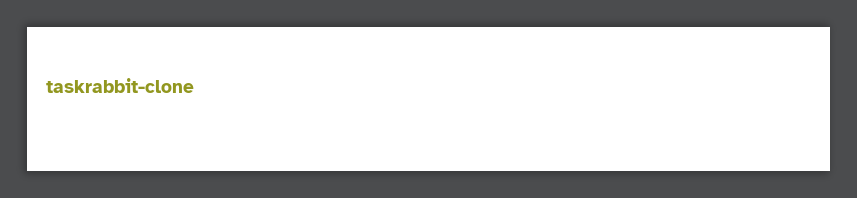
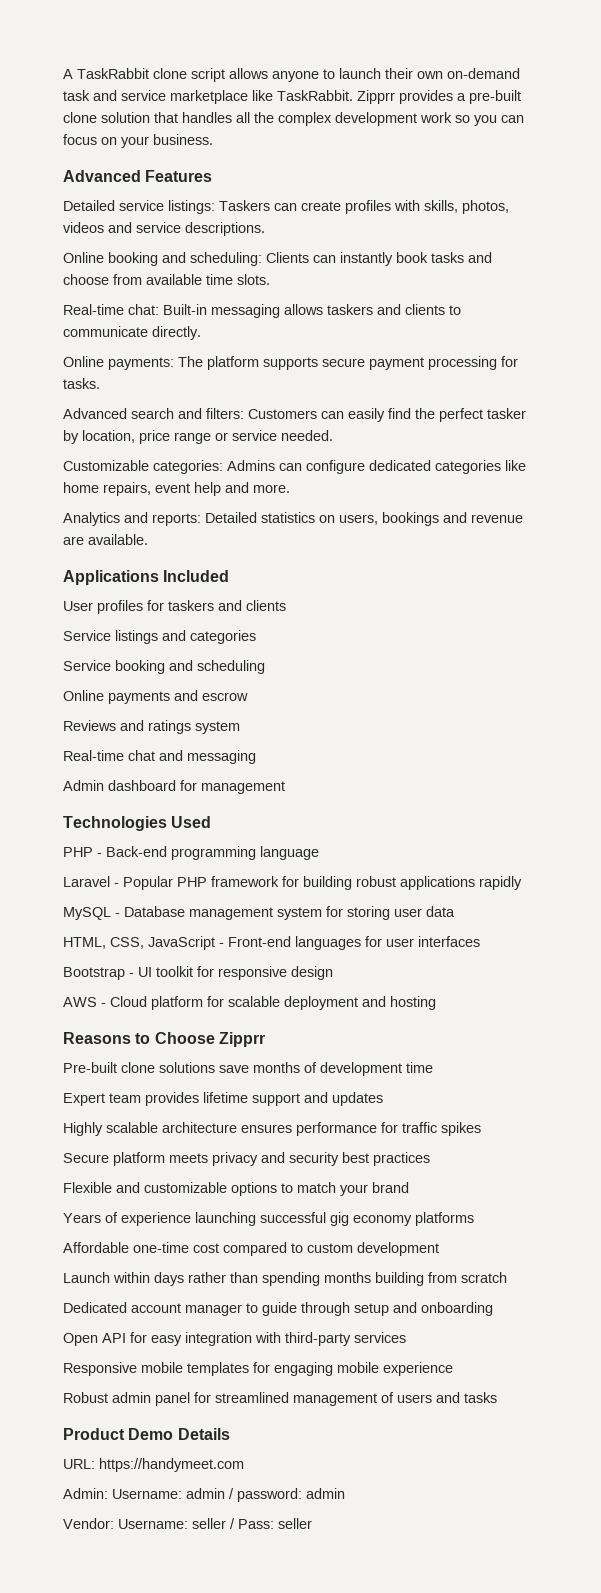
- taskrabbit-clone
+ A TaskRabbit clone script allows anyone to launch their own on-demand task and service marketplace like TaskRabbit. Zipprr provides a pre-built clone solution that handles all the complex development work so you can focus on your business.
+ Advanced Features
+ Detailed service listings: Taskers can create profiles with skills, photos, videos and service descriptions.
+ Online booking and scheduling: Clients can instantly book tasks and choose from available time slots.
+ Real-time chat: Built-in messaging allows taskers and clients to communicate directly.
+ Online payments: The platform supports secure payment processing for tasks.
+ Advanced search and filters: Customers can easily find the perfect tasker by location, price range or service needed.
+ Customizable categories: Admins can configure dedicated categories like home repairs, event help and more.
+ Analytics and reports: Detailed statistics on users, bookings and revenue are available.
+ Applications Included
+ User profiles for taskers and clients
+ Service listings and categories
+ Service booking and scheduling
+ Online payments and escrow
+ Reviews and ratings system
+ Real-time chat and messaging
+ Admin dashboard for management
+ Technologies Used
+ PHP - Back-end programming language
+ Laravel - Popular PHP framework for building robust applications rapidly
+ MySQL - Database management system for storing user data
+ HTML, CSS, JavaScript - Front-end languages for user interfaces
+ Bootstrap - UI toolkit for responsive design
+ AWS - Cloud platform for scalable deployment and hosting
+ Reasons to Choose Zipprr
+ Pre-built clone solutions save months of development time
+ Expert team provides lifetime support and updates
+ Highly scalable architecture ensures performance for traffic spikes
+ Secure platform meets privacy and security best practices
+ Flexible and customizable options to match your brand
+ Years of experience launching successful gig economy platforms
+ Affordable one-time cost compared to custom development
+ Launch within days rather than spending months building from scratch
+ Dedicated account manager to guide through setup and onboarding
+ Open API for easy integration with third-party services
+ Responsive mobile templates for engaging mobile experience
+ Robust admin panel for streamlined management of users and tasks
+ Product Demo Details
+ URL: https://handymeet.com
+ Admin: Username: admin / password: admin
+ Vendor: Username: seller / Pass: seller

